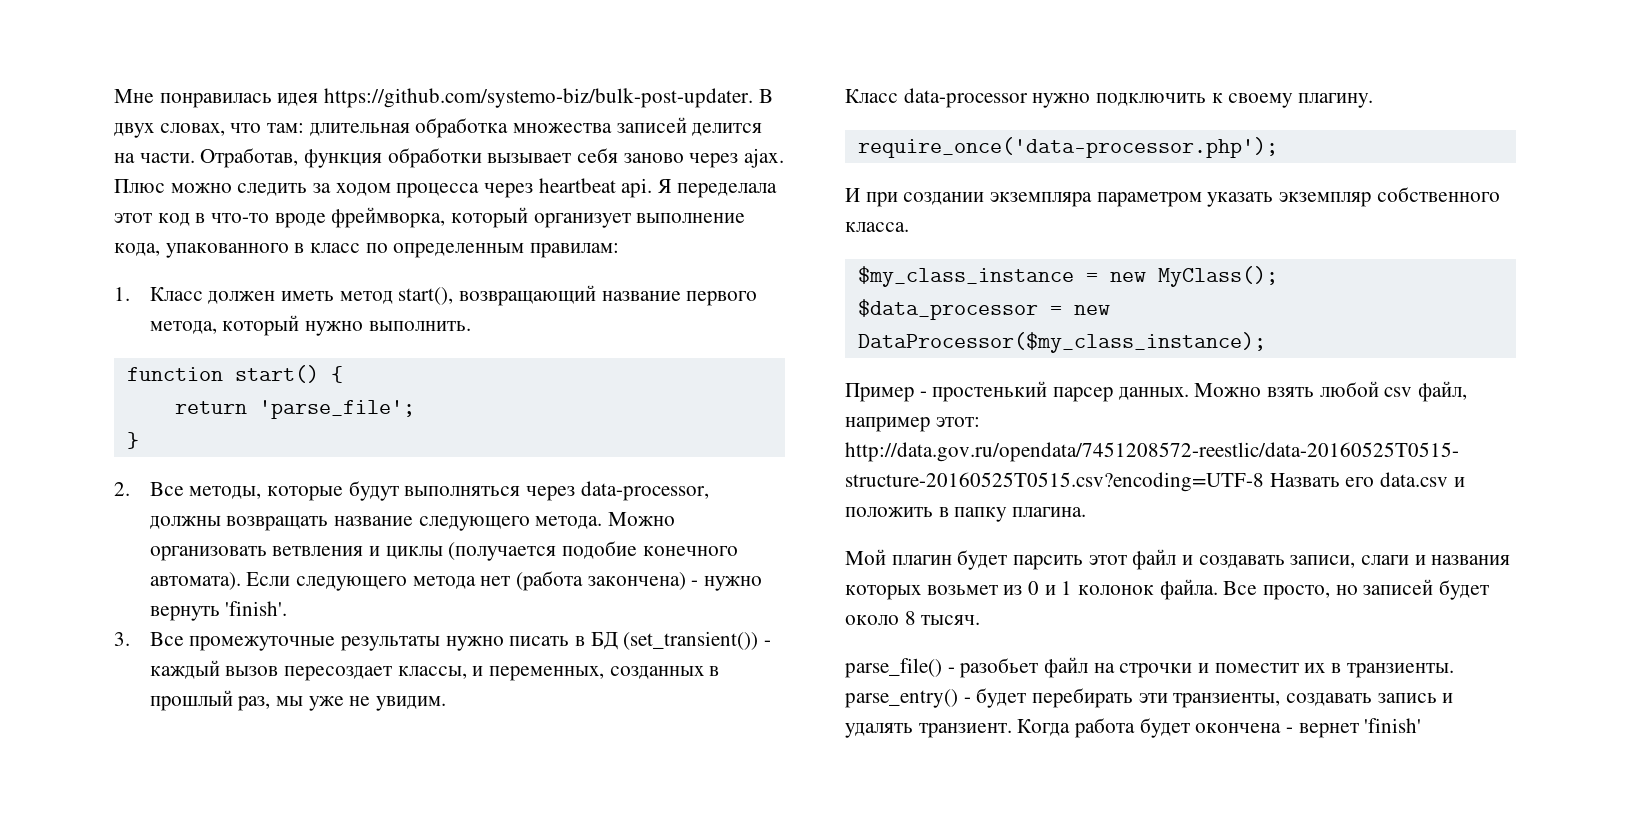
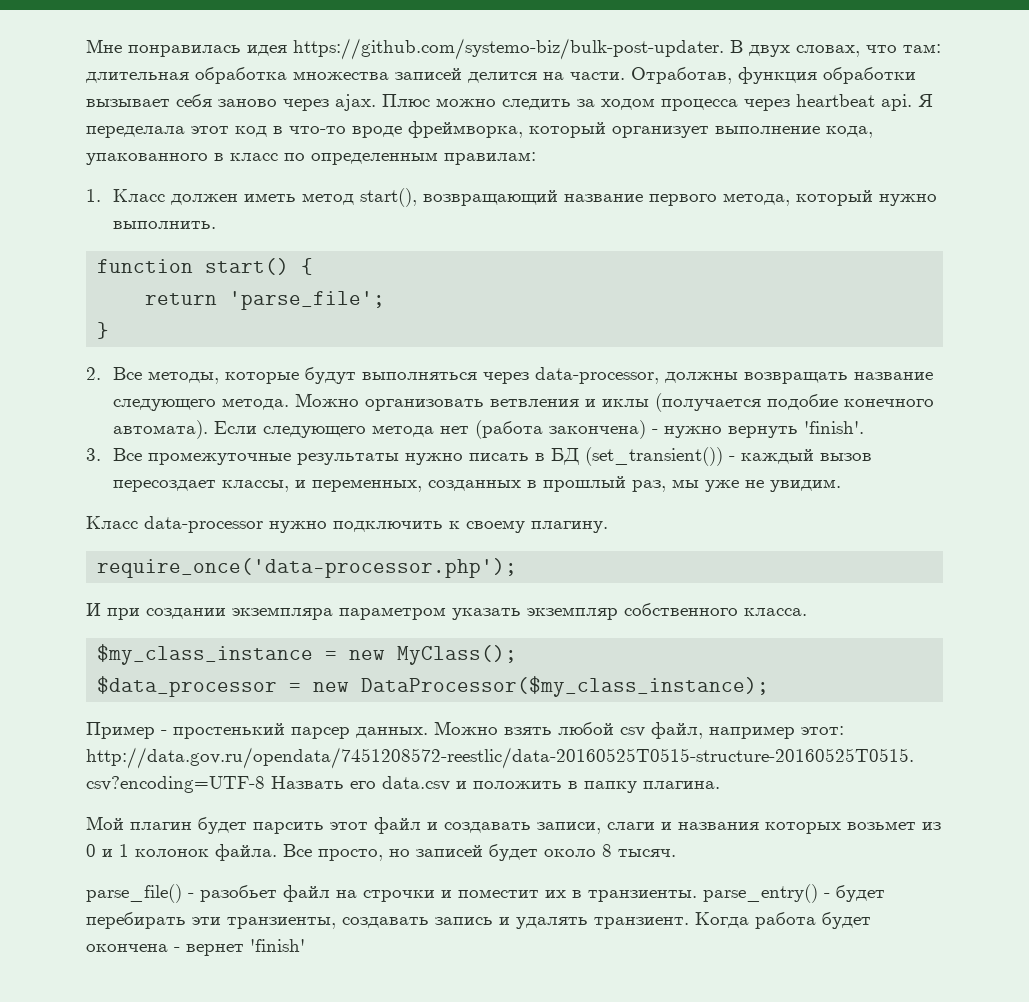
- Можно организовать ветвления и циклы (получается подобие конечного автомата).
+ Можно организовать ветвления и иклы (получается подобие конечного автомата).

